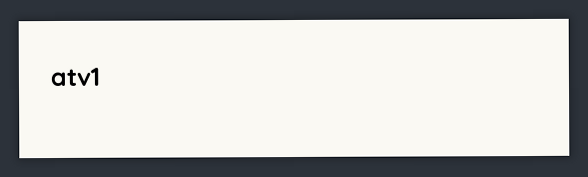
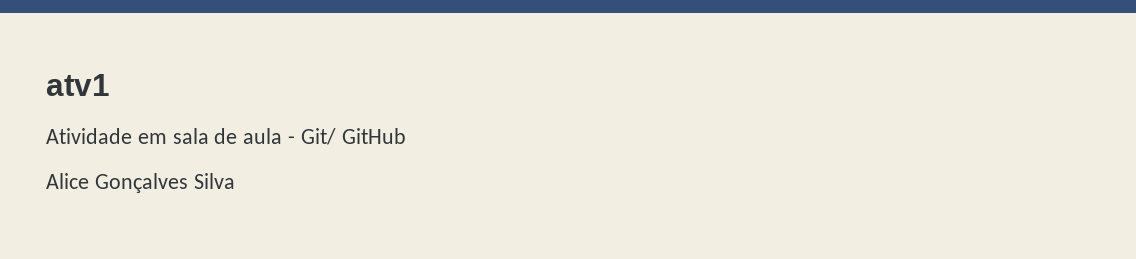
+ Atividade em sala de aula - Git/ GitHub
+ Alice Gonçalves Silva

